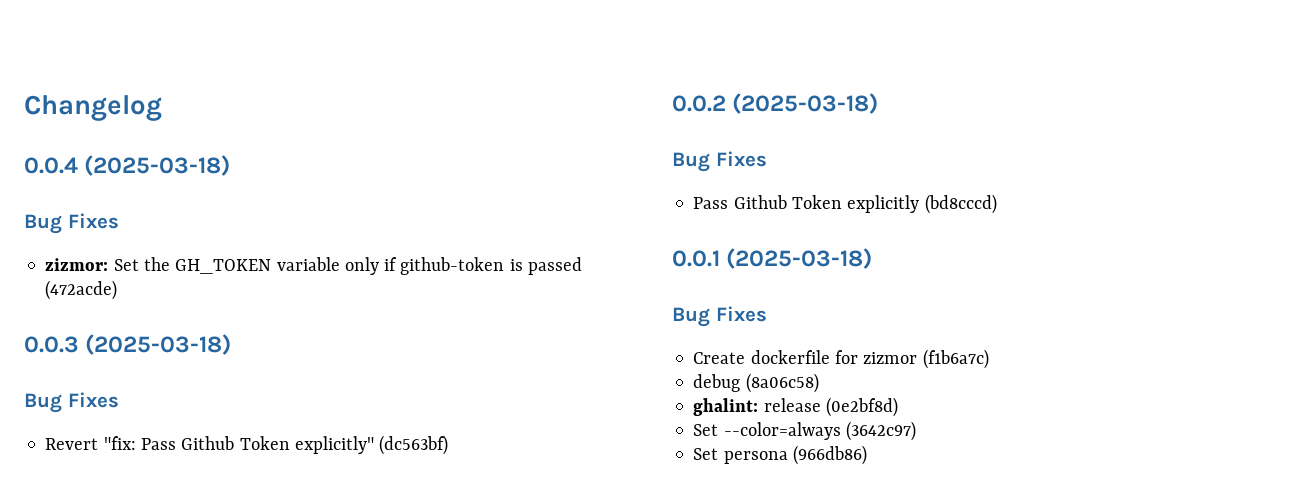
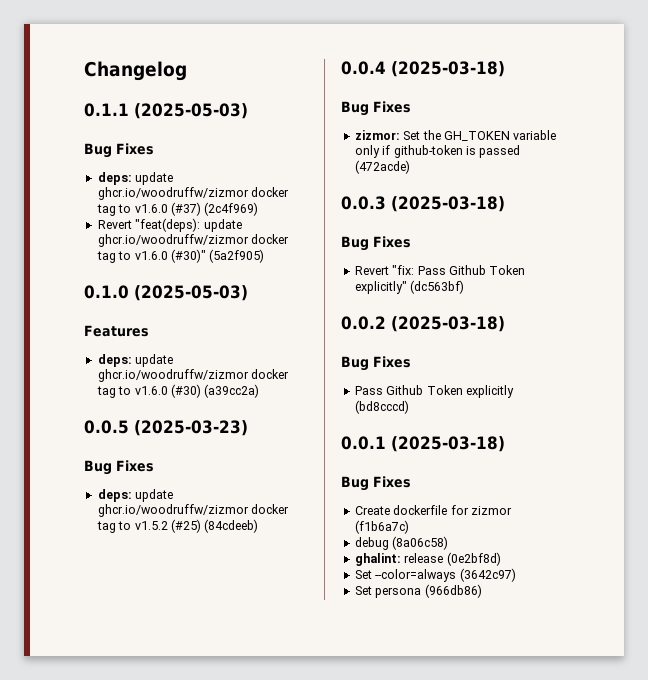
+ 0.1.1 (2025-05-03)
+ Bug Fixes
+ deps: update ghcr.io/woodruffw/zizmor docker tag to v1.6.0 (#37) (2c4f969)
+ Revert "feat(deps): update ghcr.io/woodruffw/zizmor docker tag to v1.6.0 (#30)" (5a2f905)
+ 0.1.0 (2025-05-03)
+ Features
+ deps: update ghcr.io/woodruffw/zizmor docker tag to v1.6.0 (#30) (a39cc2a)
+ 0.0.5 (2025-03-23)
+ Bug Fixes
+ deps: update ghcr.io/woodruffw/zizmor docker tag to v1.5.2 (#25) (84cdeeb)

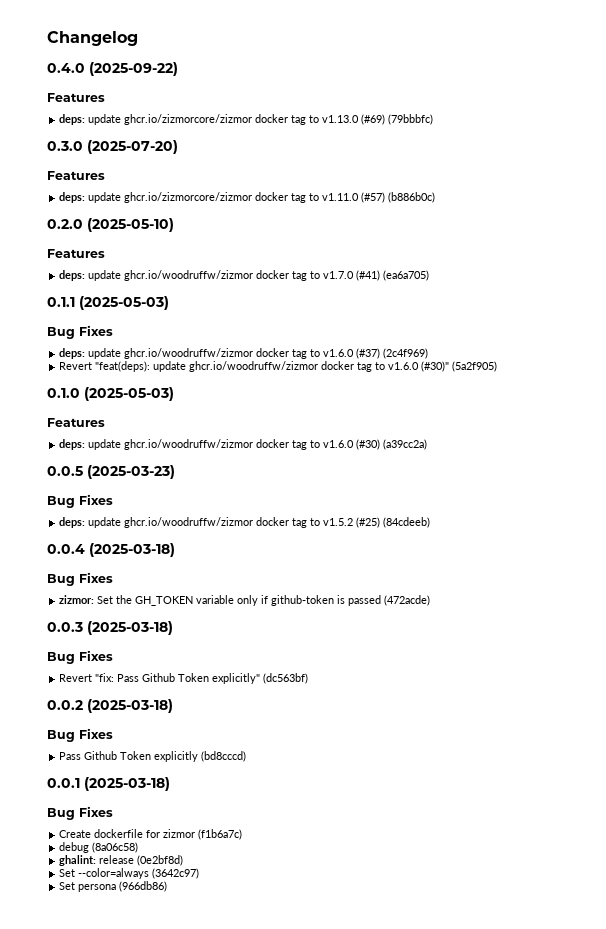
+ 0.4.0 (2025-09-22)
+ Features
+ deps: update ghcr.io/zizmorcore/zizmor docker tag to v1.13.0 (#69) (79bbbfc)
+ 0.3.0 (2025-07-20)
+ Features
+ deps: update ghcr.io/zizmorcore/zizmor docker tag to v1.11.0 (#57) (b886b0c)
+ 0.2.0 (2025-05-10)
+ Features
+ deps: update ghcr.io/woodruffw/zizmor docker tag to v1.7.0 (#41) (ea6a705)

